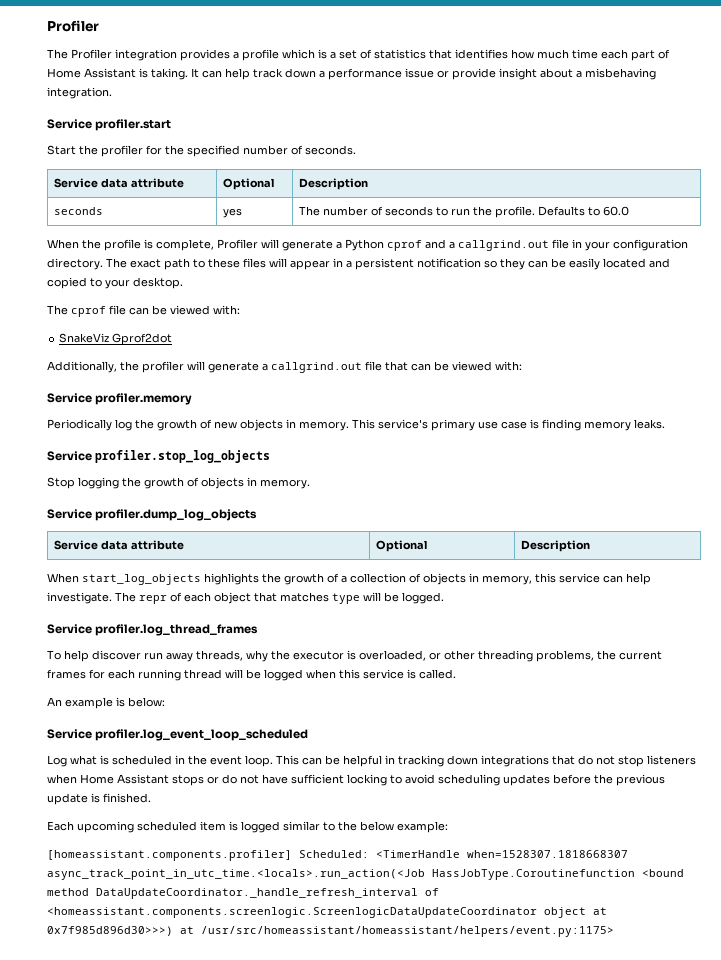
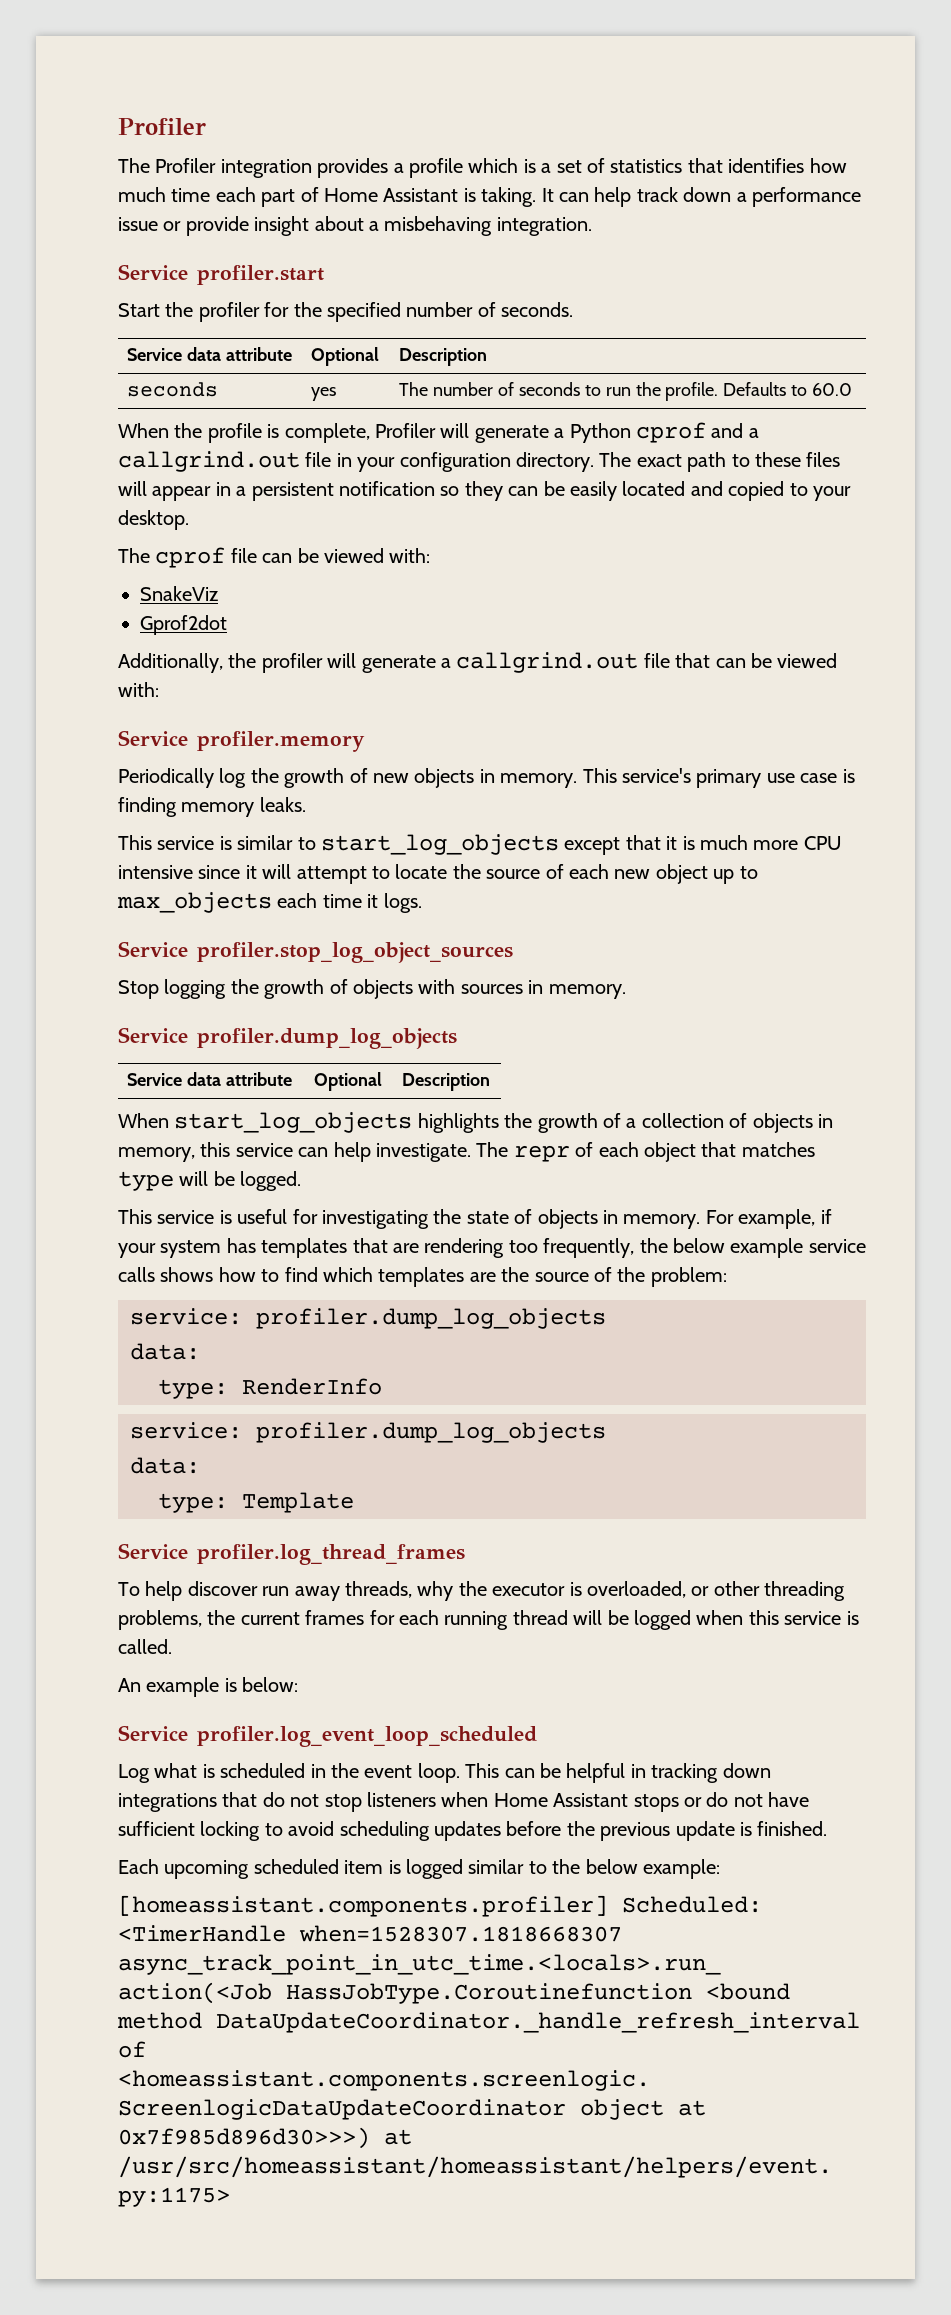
- SnakeViz Gprof2dot
+ SnakeViz
+ Gprof2dot
- Service profiler.stop_log_objects
+ This service is similar to start_log_objects except that it is much more CPU intensive since it will attempt to locate the source of each new object up to max_objects each time it logs.
+ Service profiler.stop_log_object_sources
- Stop logging the growth of objects in memory.
+ Stop logging the growth of objects with sources in memory.
+ This service is useful for investigating the state of objects in memory. For example, if your system has templates that are rendering too frequently, the below example service calls shows how to find which templates are the source of the problem:
+ service: profiler.dump_log_objects
+ data:
+ type: RenderInfo
+ service: profiler.dump_log_objects
+ data:
+ type: Template

